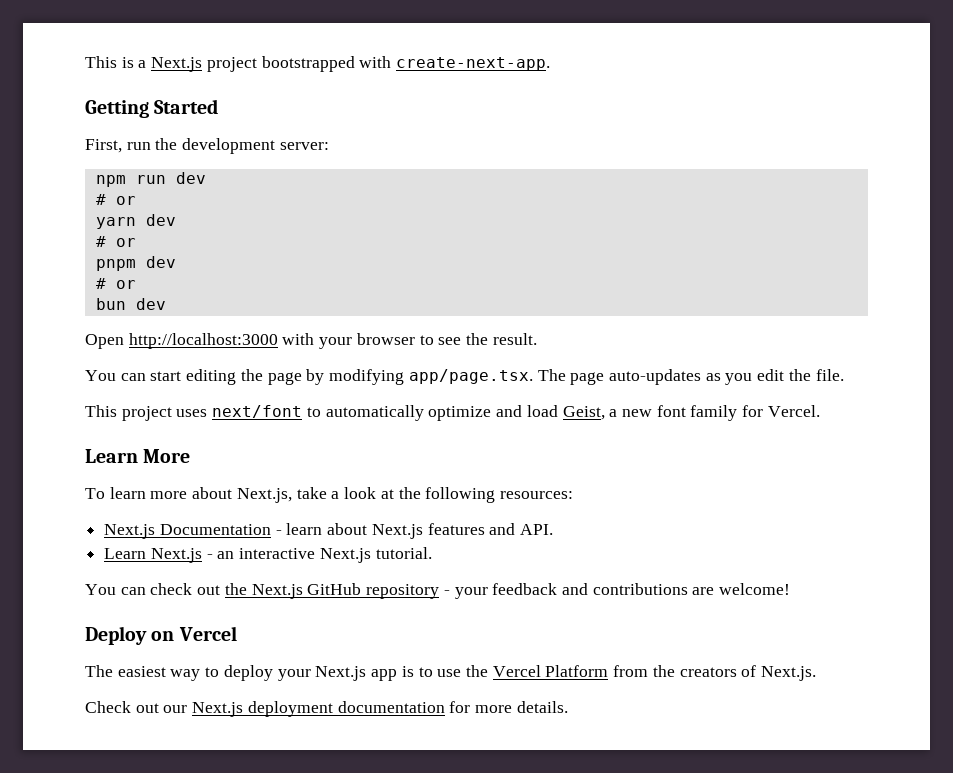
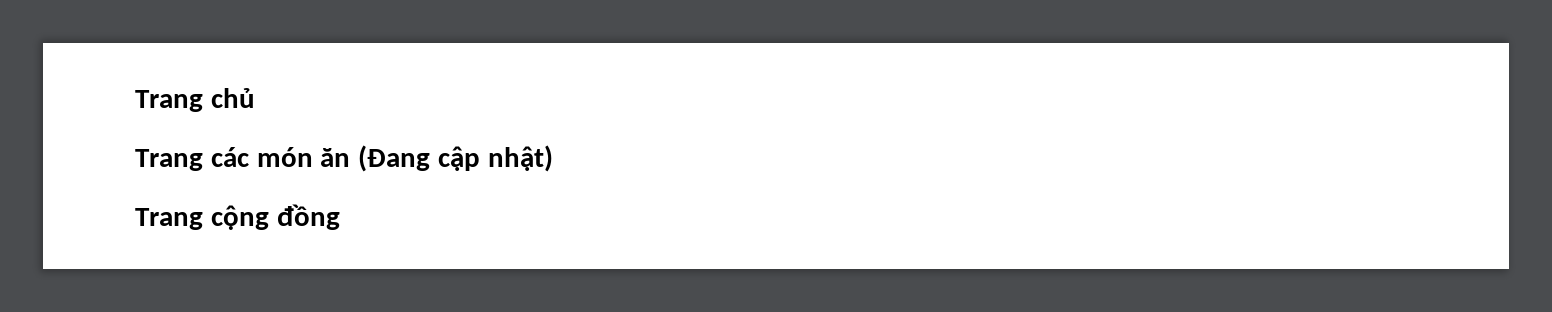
- This is a Next.js project bootstrapped with create-next-app.
- Getting Started
- First, run the development server:
- npm run dev
- # or
- yarn dev
- # or
- pnpm dev
- # or
- bun dev
- Open http://localhost:3000 with your browser to see the result.
- You can start editing the page by modifying app/page.tsx. The page auto-updates as you edit the file.
- This project uses next/font to automatically optimize and load Geist, a new font family for Vercel.
- Learn More
- To learn more about Next.js, take a look at the following resources:
- Next.js Documentation - learn about Next.js features and API.
- Learn Next.js - an interactive Next.js tutorial.
- You can check out the Next.js GitHub repository - your feedback and contributions are welcome!
- Deploy on Vercel
- The easiest way to deploy your Next.js app is to use the Vercel Platform from the creators of Next.js.
- Check out our Next.js deployment documentation for more details.
+ Trang chủ
+ Trang các món ăn (Đang cập nhật)
+ Trang cộng đồng

